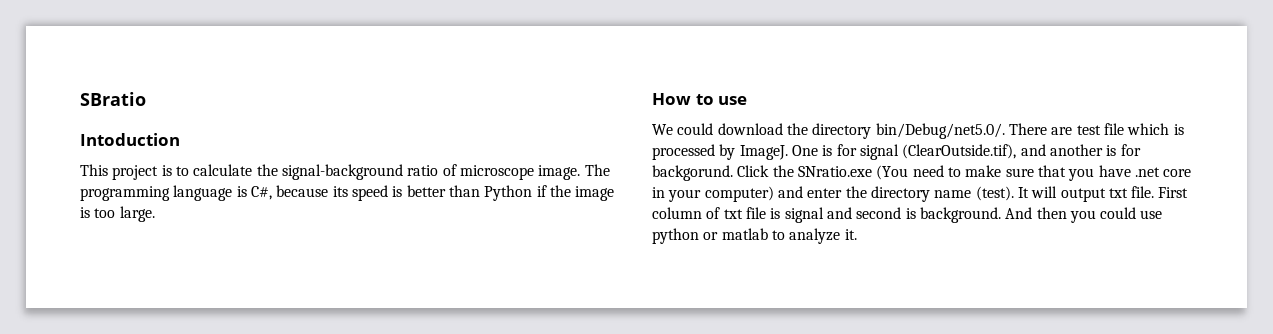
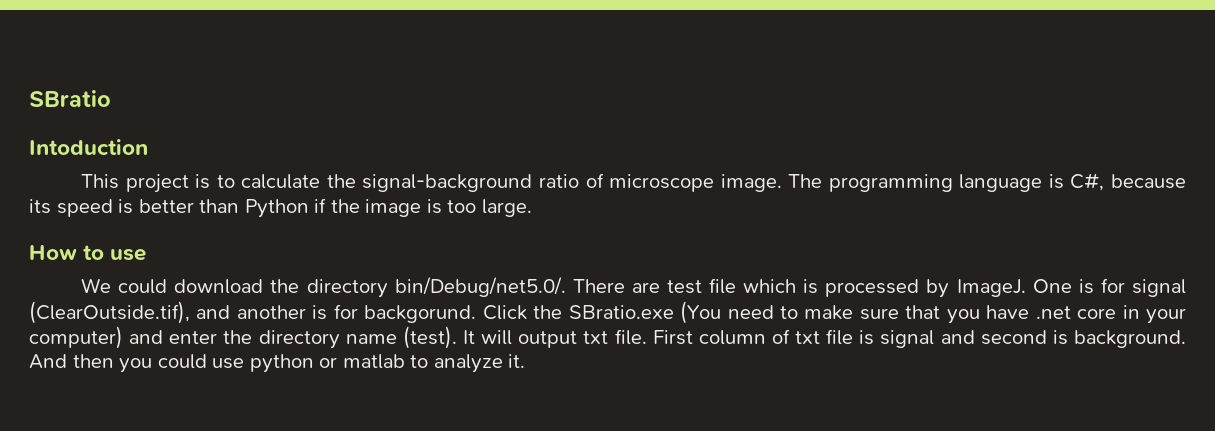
- Click the SNratio.exe (You need to make sure that you have .net core in your computer) and enter the directory name (test).
+ Click the SBratio.exe (You need to make sure that you have .net core in your computer) and enter the directory name (test).

